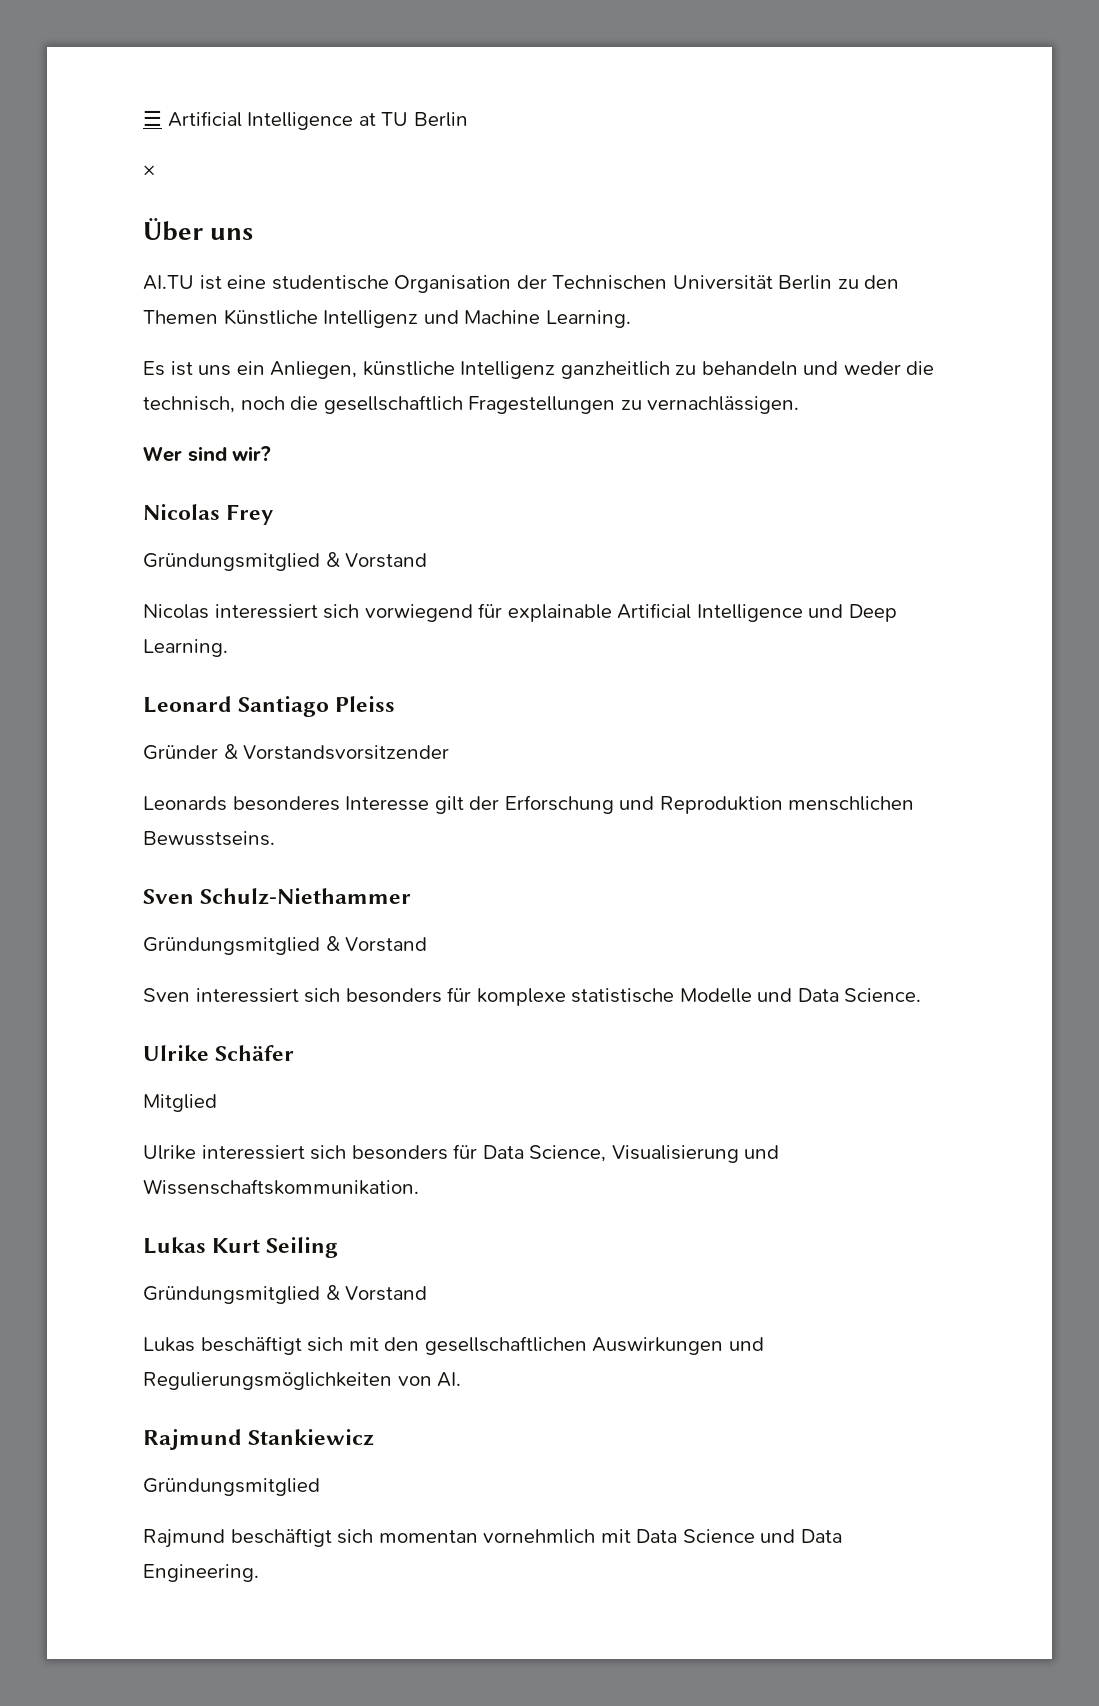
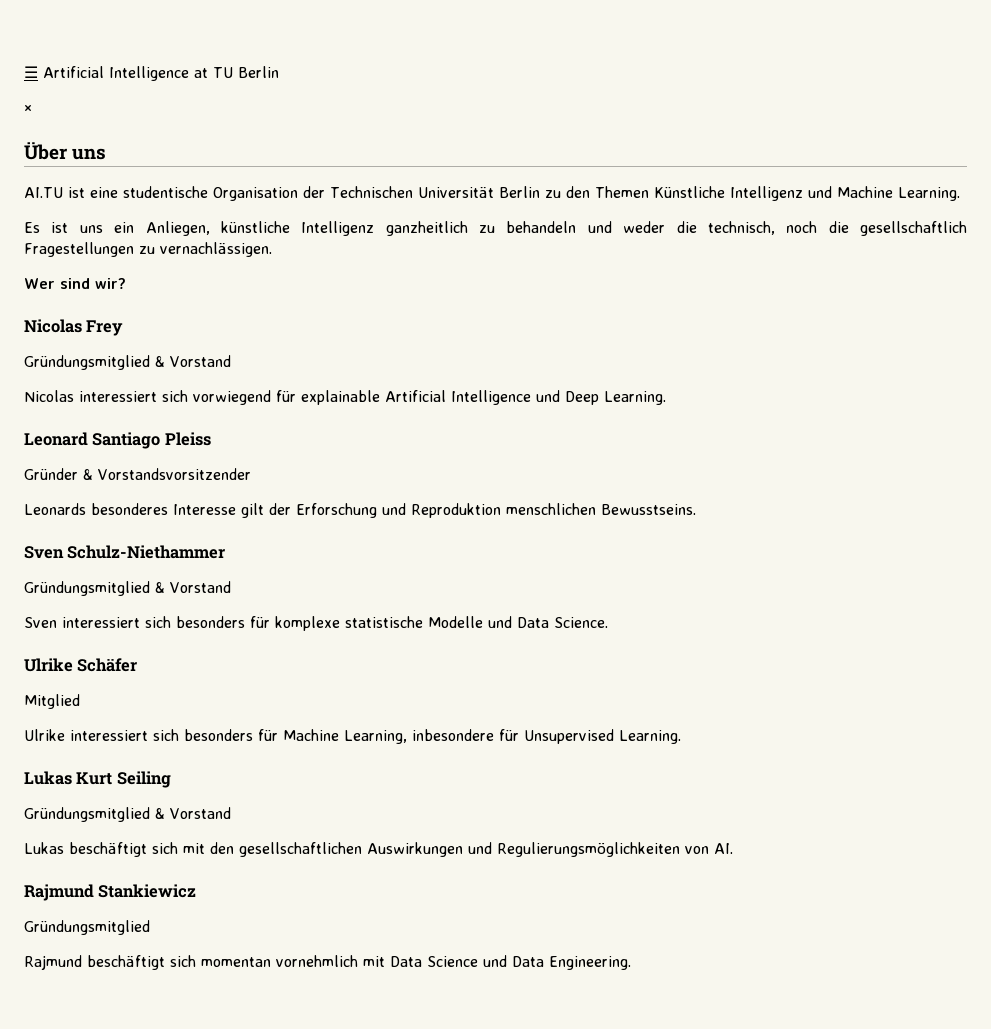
- Ulrike interessiert sich besonders für Data Science, Visualisierung und Wissenschaftskommunikation.
+ Ulrike interessiert sich besonders für Machine Learning, inbesondere für Unsupervised Learning.

